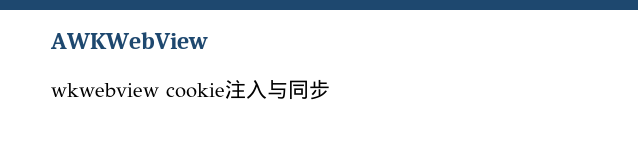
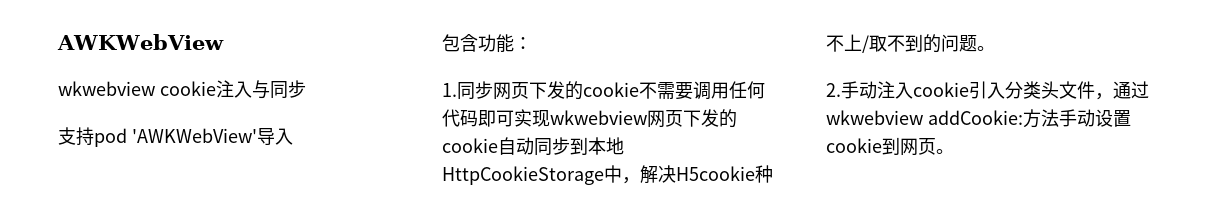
+ 支持pod 'AWKWebView'导入
+ 包含功能：
+ 1.同步网页下发的cookie不需要调用任何代码即可实现wkwebview网页下发的cookie自动同步到本地HttpCookieStorage中，解决H5cookie种不上/取不到的问题。
+ 2.手动注入cookie引入分类头文件，通过wkwebview addCookie:方法手动设置cookie到网页。

